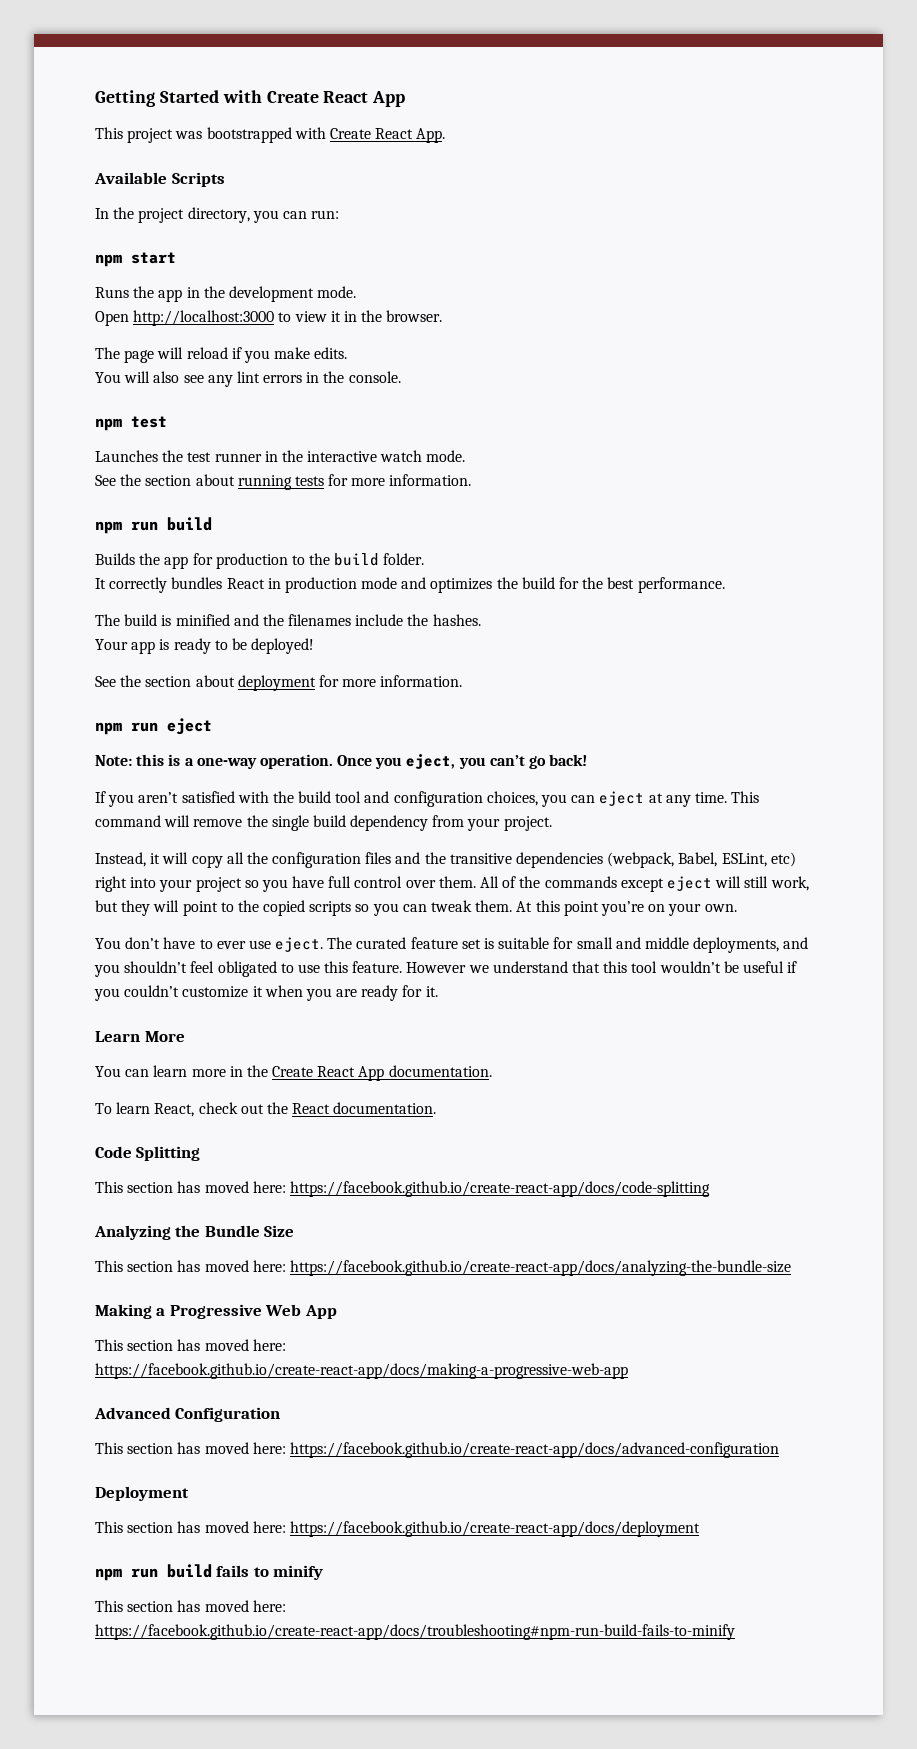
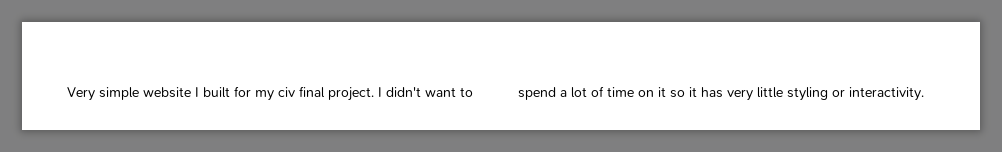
- Getting Started with Create React App
- This project was bootstrapped with Create React App.
- Available Scripts
- In the project directory, you can run:
- npm start
- Runs the app in the development mode.
- Open http://localhost:3000 to view it in the browser.
- The page will reload if you make edits.
- You will also see any lint errors in the console.
- npm test
- Launches the test runner in the interactive watch mode.
- See the section about running tests for more information.
- npm run build
- Builds the app for production to the build folder.
- It correctly bundles React in production mode and optimizes the build for the best performance.
- The build is minified and the filenames include the hashes.
- Your app is ready to be deployed!
- See the section about deployment for more information.
- npm run eject
- Note: this is a one-way operation. Once you eject, you can’t go back!
- If you aren’t satisfied with the build tool and configuration choices, you can eject at any time. This command will remove the single build dependency from your project.
- Instead, it will copy all the configuration files and the transitive dependencies (webpack, Babel, ESLint, etc) right into your project so you have full control over them. All of the commands except eject will still work, but they will point to the copied scripts so you can tweak them. At this point you’re on your own.
- You don’t have to ever use eject. The curated feature set is suitable for small and middle deployments, and you shouldn’t feel obligated to use this feature. However we understand that this tool wouldn’t be useful if you couldn’t customize it when you are ready for it.
- Learn More
- You can learn more in the Create React App documentation.
- To learn React, check out the React documentation.
- Code Splitting
- This section has moved here: https://facebook.github.io/create-react-app/docs/code-splitting
- Analyzing the Bundle Size
- This section has moved here: https://facebook.github.io/create-react-app/docs/analyzing-the-bundle-size
- Making a Progressive Web App
- This section has moved here: https://facebook.github.io/create-react-app/docs/making-a-progressive-web-app
- Advanced Configuration
- This section has moved here: https://facebook.github.io/create-react-app/docs/advanced-configuration
- Deployment
- This section has moved here: https://facebook.github.io/create-react-app/docs/deployment
- npm run build fails to minify
- This section has moved here: https://facebook.github.io/create-react-app/docs/troubleshooting#npm-run-build-fails-to-minify
+ Very simple website I built for my civ final project. I didn't want to spend a lot of time on it so it has very little styling or interactivity.

